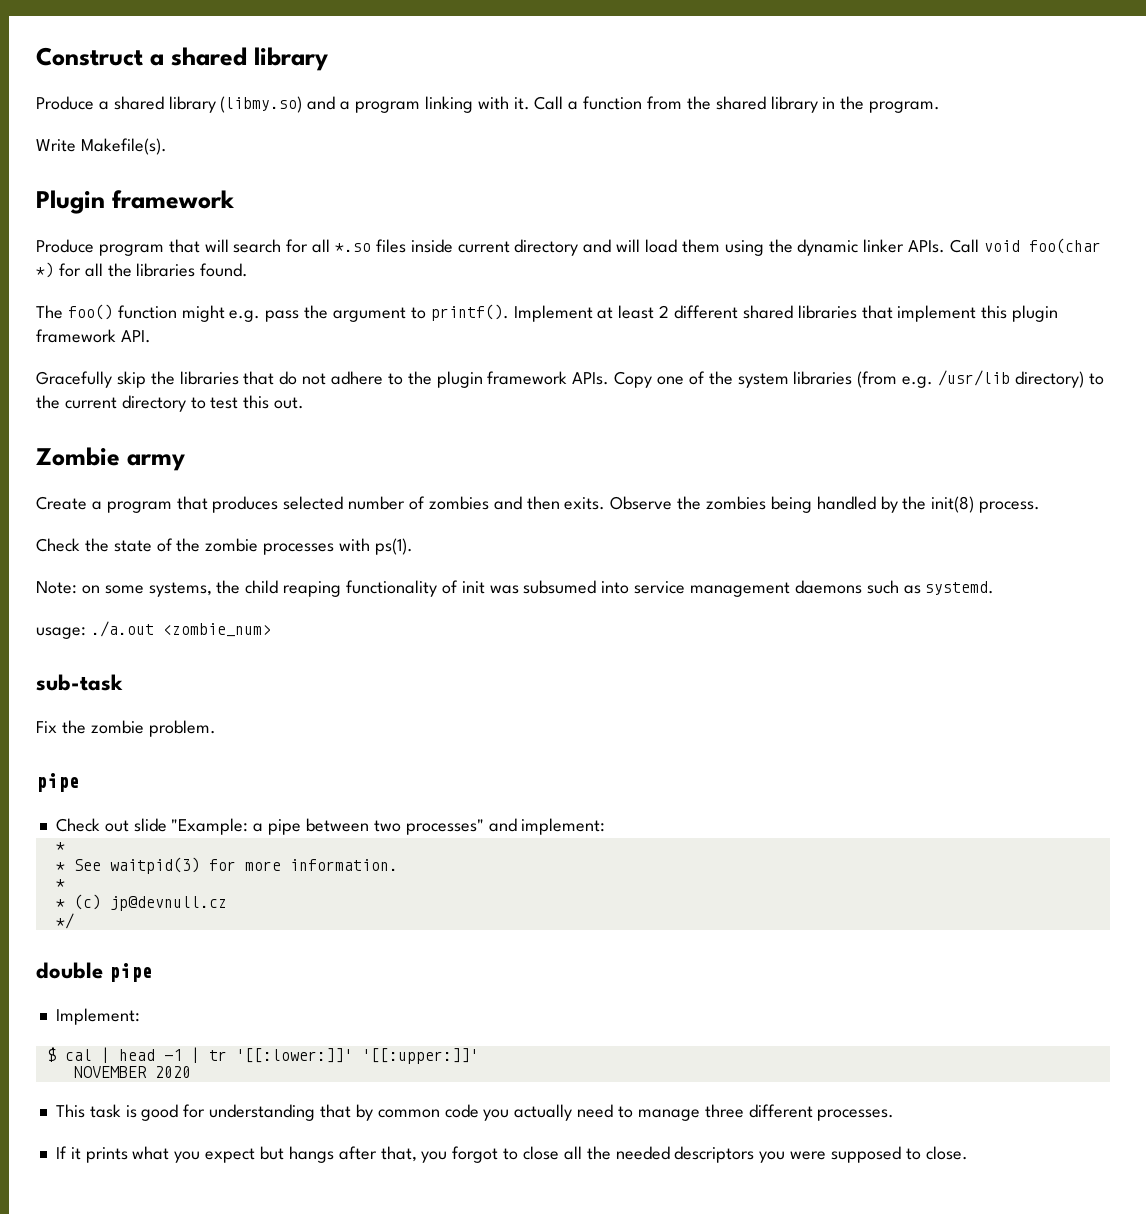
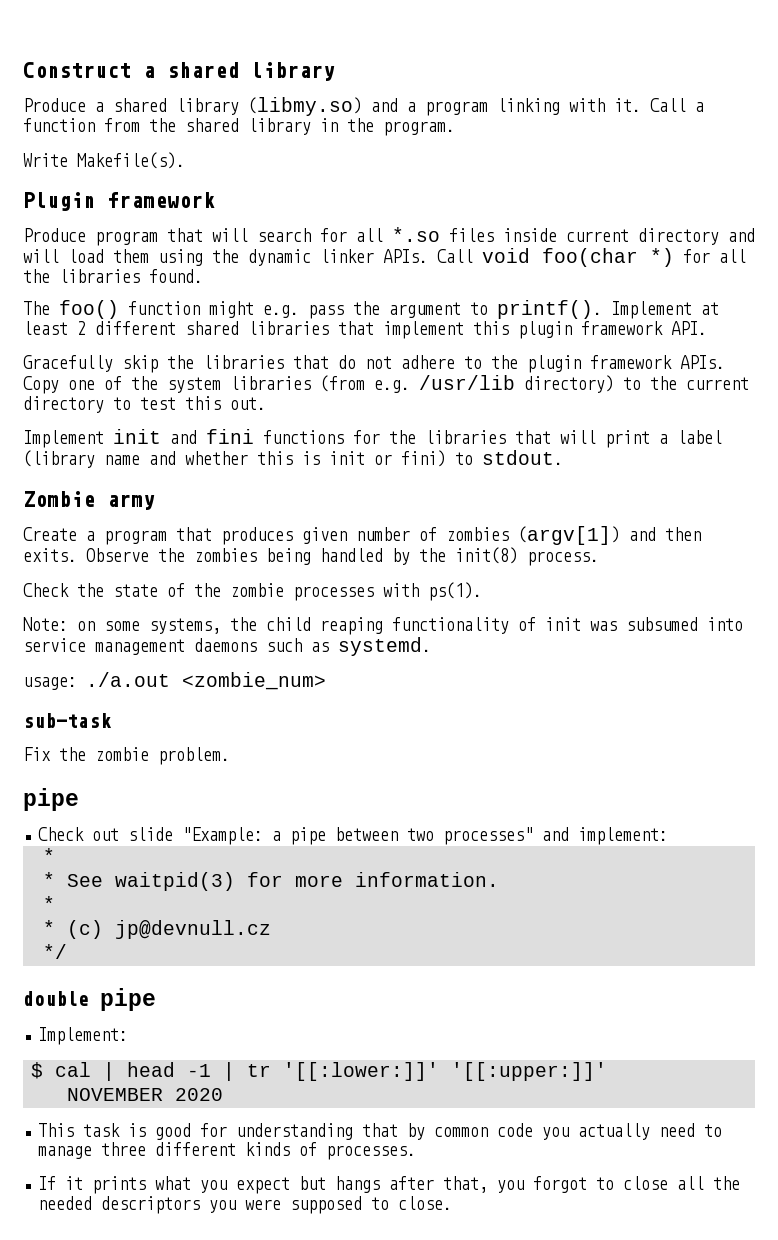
+ Implement init and fini functions for the libraries that will print a label (library name and whether this is init or fini) to stdout.
- Create a program that produces selected number of zombies and then exits.
+ Create a program that produces given number of zombies (argv[1]) and then exits.
- This task is good for understanding that by common code you actually need to manage three different processes.
+ This task is good for understanding that by common code you actually need to manage three different kinds of processes.

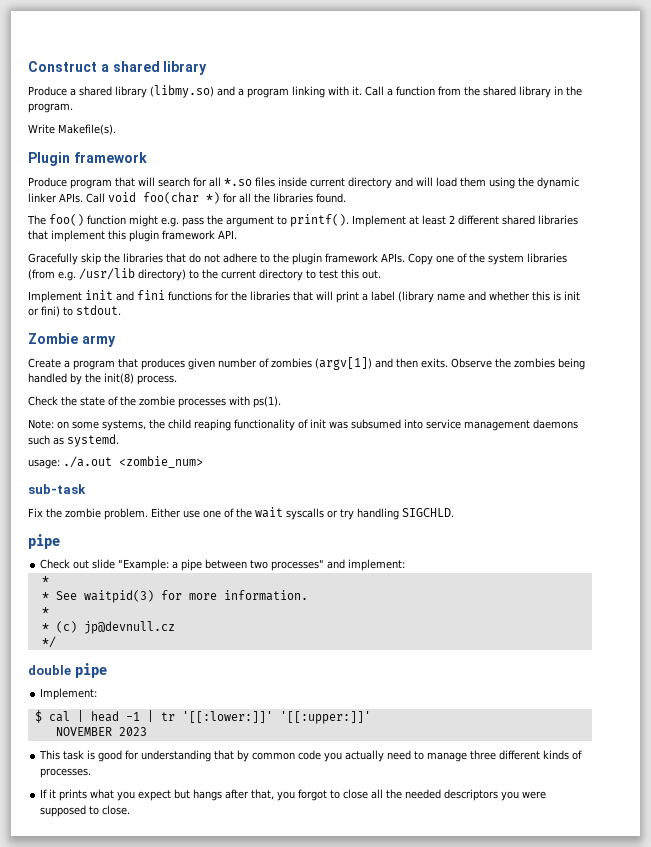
+ Either use one of the wait syscalls or try handling SIGCHLD.
- NOVEMBER 2020
+ NOVEMBER 2023

